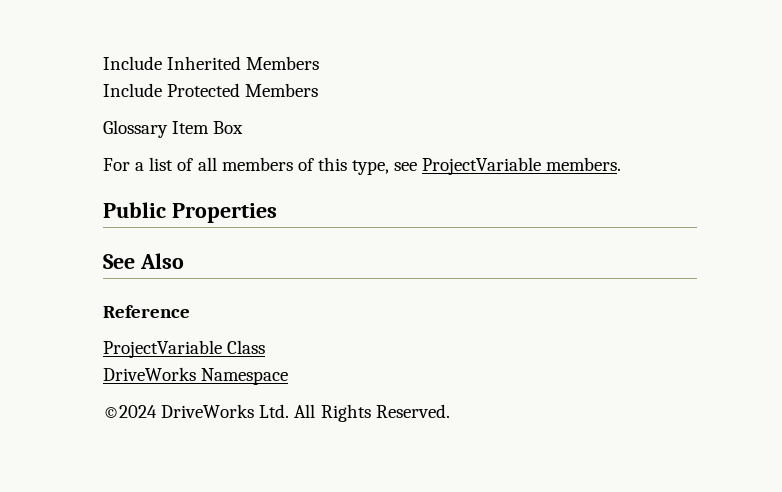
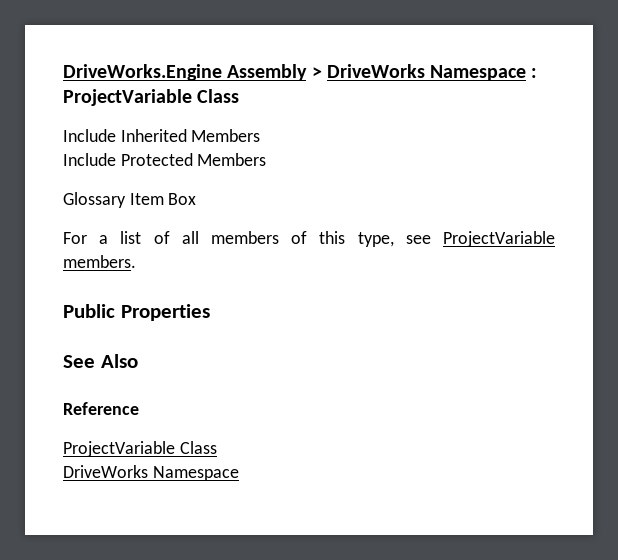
+ DriveWorks.Engine Assembly > DriveWorks Namespace : ProjectVariable Class
- ©2024 DriveWorks Ltd. All Rights Reserved.

